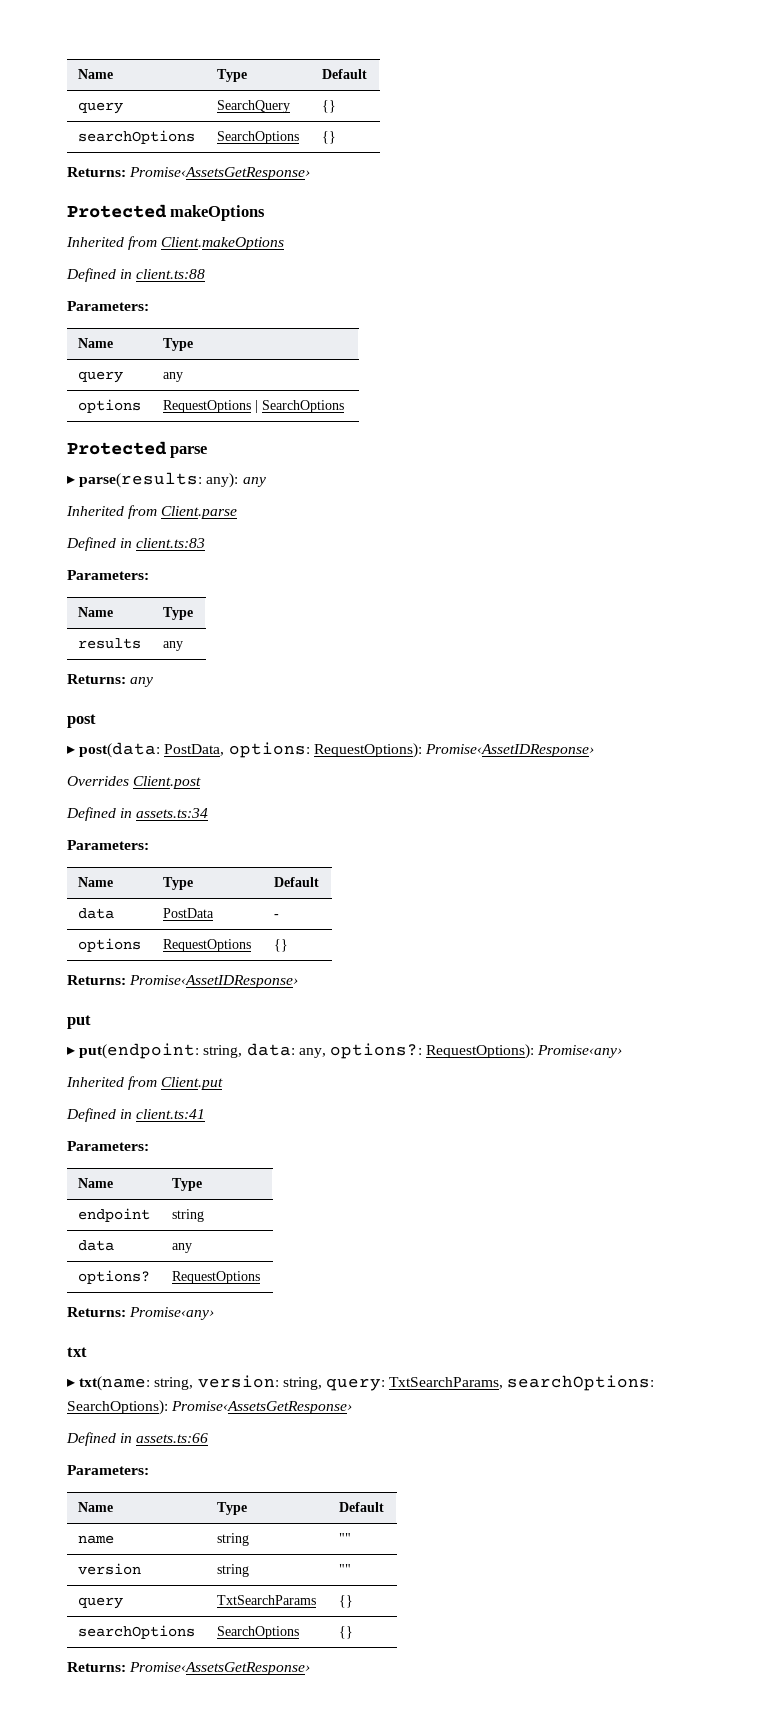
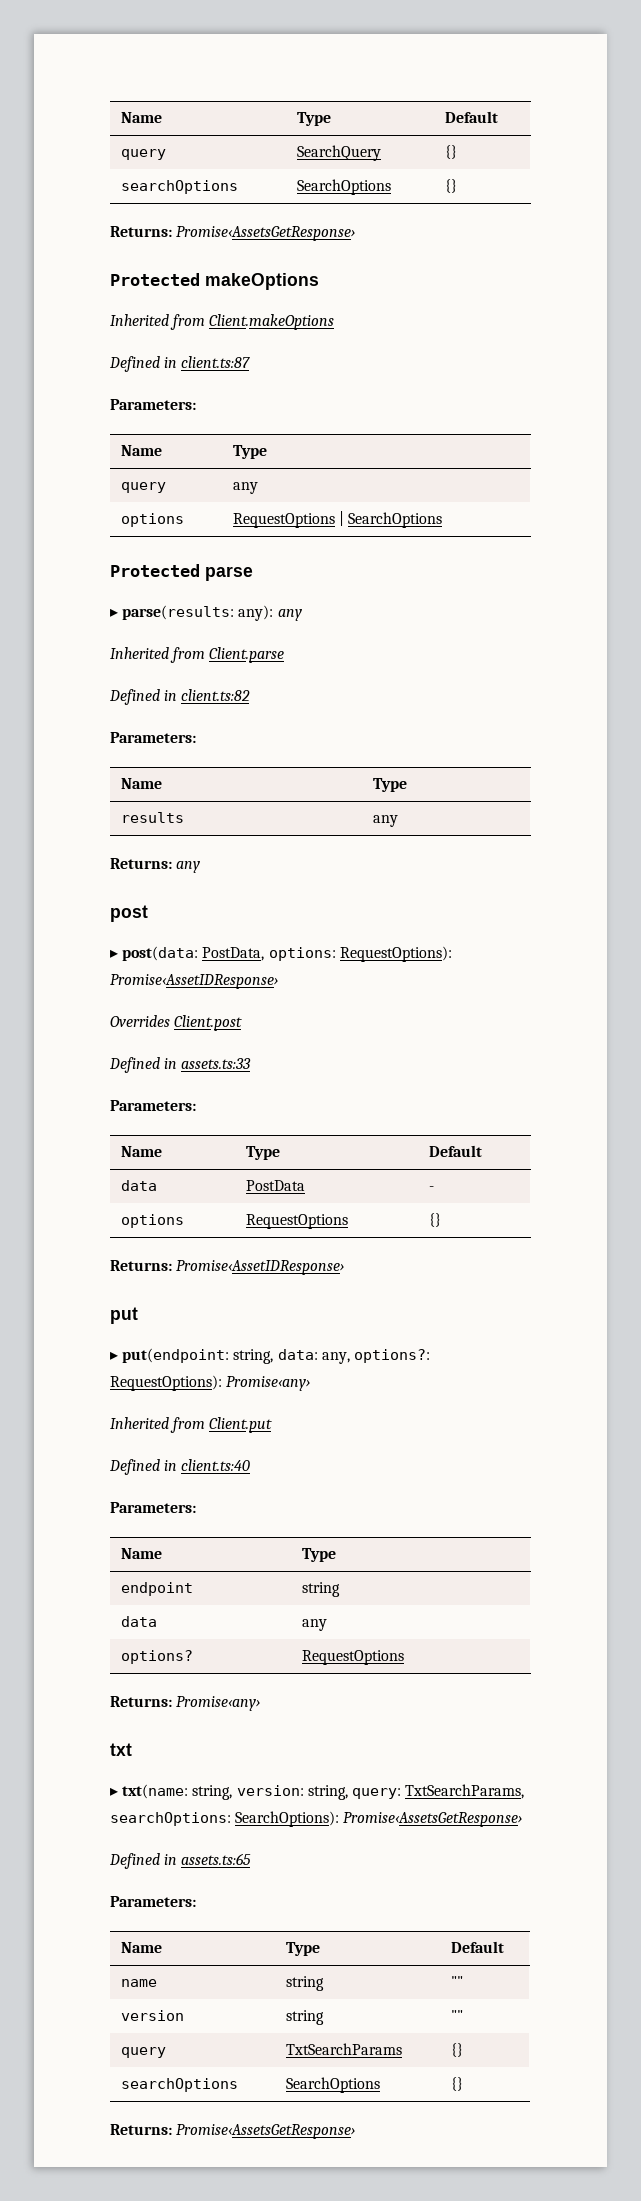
- Defined in client.ts:88
+ Defined in client.ts:87
- Defined in client.ts:83
+ Defined in client.ts:82
- Defined in assets.ts:34
+ Defined in assets.ts:33
- Defined in client.ts:41
+ Defined in client.ts:40
- Defined in assets.ts:66
+ Defined in assets.ts:65

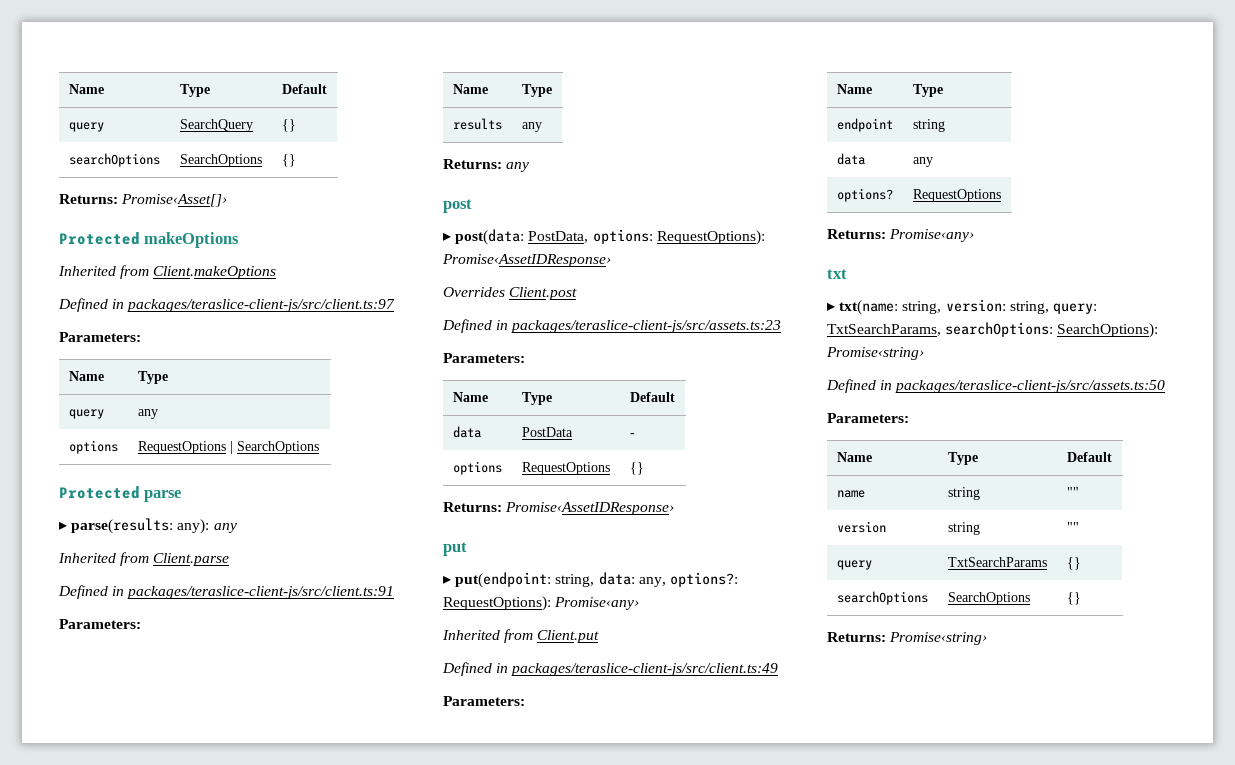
  query | SearchQuery | {}
  searchOptions | SearchOptions | {}
- Returns: Promise‹AssetsGetResponse›
+ Returns: Promise‹Asset[]›
- Defined in client.ts:87
+ Defined in packages/teraslice-client-js/src/client.ts:97
- Defined in client.ts:82
+ Defined in packages/teraslice-client-js/src/client.ts:91
- Defined in assets.ts:33
+ Defined in packages/teraslice-client-js/src/assets.ts:23
- Defined in client.ts:40
+ Defined in packages/teraslice-client-js/src/client.ts:49
- ▸ txt(name: string, version: string, query: TxtSearchParams, searchOptions: SearchOptions): Promise‹AssetsGetResponse›
- Defined in assets.ts:65
+ ▸ txt(name: string, version: string, query: TxtSearchParams, searchOptions: SearchOptions): Promise‹string›
+ Defined in packages/teraslice-client-js/src/assets.ts:50
  query | TxtSearchParams | {}
  searchOptions | SearchOptions | {}
- Returns: Promise‹AssetsGetResponse›
+ Returns: Promise‹string›

